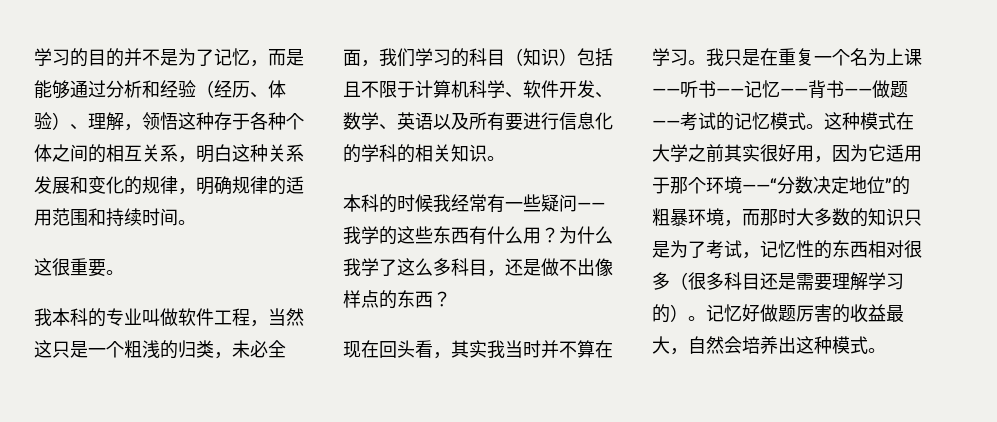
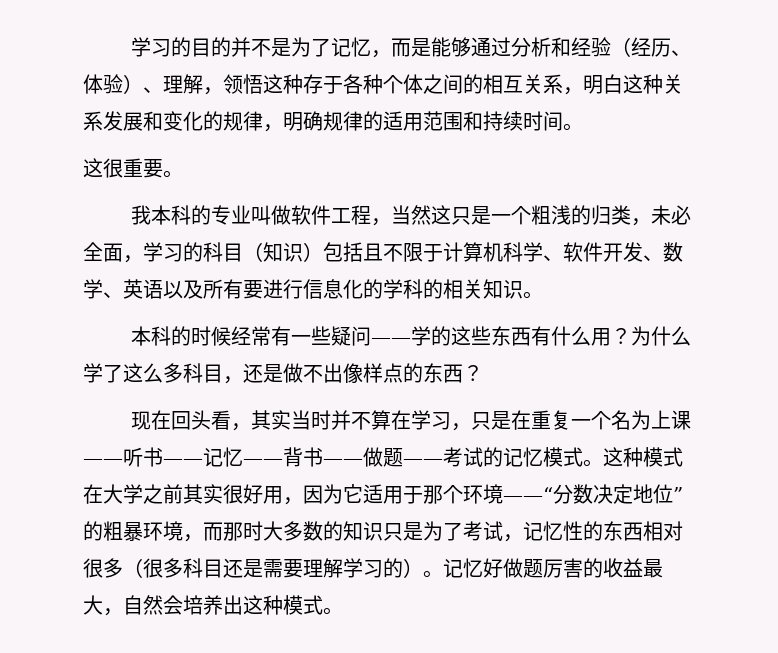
- 我本科的专业叫做软件工程，当然这只是一个粗浅的归类，未必全面，我们学习的科目（知识）包括且不限于计算机科学、软件开发、数学、英语以及所有要进行信息化的学科的相关知识。
+ 我本科的专业叫做软件工程，当然这只是一个粗浅的归类，未必全面，学习的科目（知识）包括且不限于计算机科学、软件开发、数学、英语以及所有要进行信息化的学科的相关知识。
- 本科的时候我经常有一些疑问——我学的这些东西有什么用？
+ 本科的时候经常有一些疑问——学的这些东西有什么用？
- 为什么我学了这么多科目，还是做不出像样点的东西？
+ 为什么学了这么多科目，还是做不出像样点的东西？
- 现在回头看，其实我当时并不算在学习。我只是在重复一个名为上课——听书——记忆——背书——做题——考试的记忆模式。
+ 现在回头看，其实当时并不算在学习，只是在重复一个名为上课——听书——记忆——背书——做题——考试的记忆模式。

